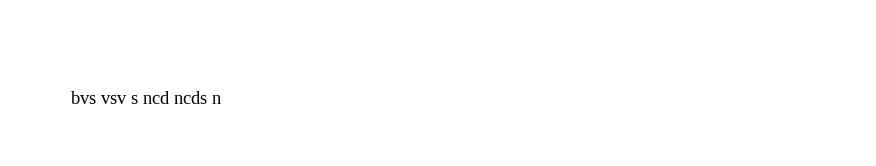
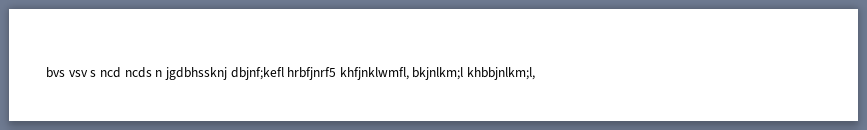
- bvs vsv s ncd ncds n
+ bvs vsv s ncd ncds n jgdbhssknj dbjnf;kefl hrbfjnrf5 khfjnklwmfl, bkjnlkm;l khbbjnlkm;l,

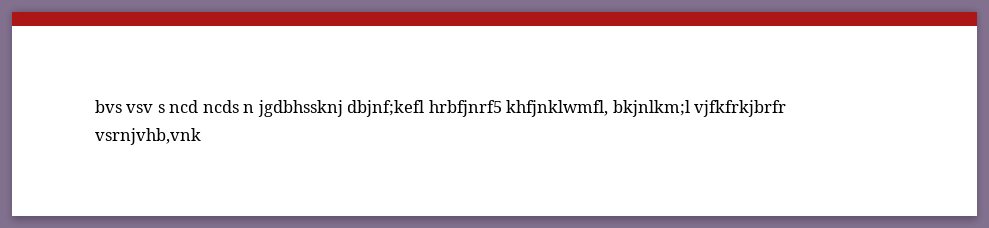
- bvs vsv s ncd ncds n jgdbhssknj dbjnf;kefl hrbfjnrf5 khfjnklwmfl, bkjnlkm;l khbbjnlkm;l,
+ bvs vsv s ncd ncds n jgdbhssknj dbjnf;kefl hrbfjnrf5 khfjnklwmfl, bkjnlkm;l vjfkfrkjbrfr vsrnjvhb,vnk

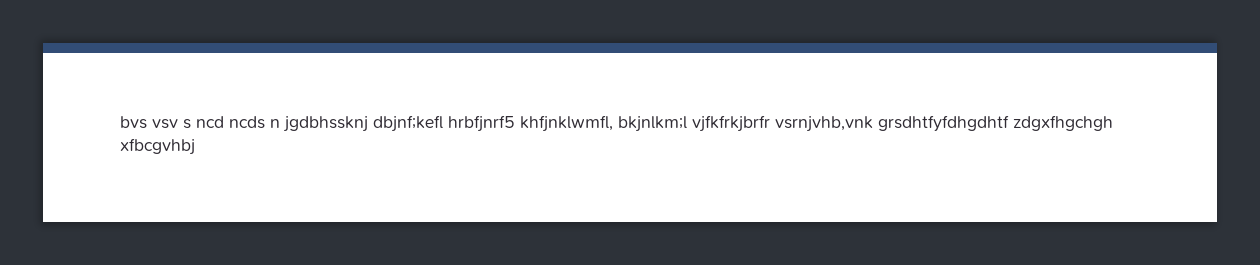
- bvs vsv s ncd ncds n jgdbhssknj dbjnf;kefl hrbfjnrf5 khfjnklwmfl, bkjnlkm;l vjfkfrkjbrfr vsrnjvhb,vnk
+ bvs vsv s ncd ncds n jgdbhssknj dbjnf;kefl hrbfjnrf5 khfjnklwmfl, bkjnlkm;l vjfkfrkjbrfr vsrnjvhb,vnk grsdhtfyfdhgdhtf zdgxfhgchgh xfbcgvhbj

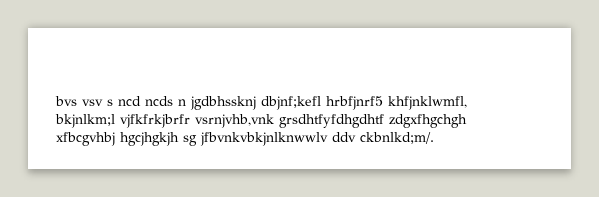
- bvs vsv s ncd ncds n jgdbhssknj dbjnf;kefl hrbfjnrf5 khfjnklwmfl, bkjnlkm;l vjfkfrkjbrfr vsrnjvhb,vnk grsdhtfyfdhgdhtf zdgxfhgchgh xfbcgvhbj
+ bvs vsv s ncd ncds n jgdbhssknj dbjnf;kefl hrbfjnrf5 khfjnklwmfl, bkjnlkm;l vjfkfrkjbrfr vsrnjvhb,vnk grsdhtfyfdhgdhtf zdgxfhgchgh xfbcgvhbj hgcjhgkjh sg jfbvnkvbkjnlknwwlv ddv ckbnlkd;m/.

